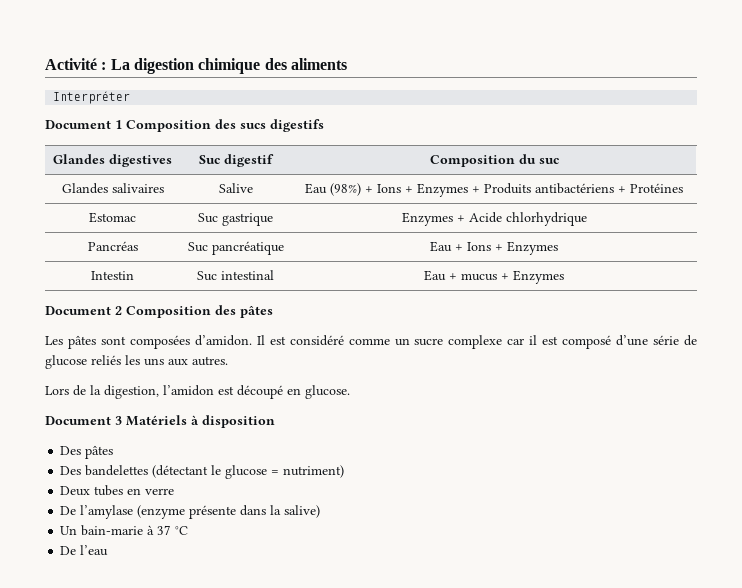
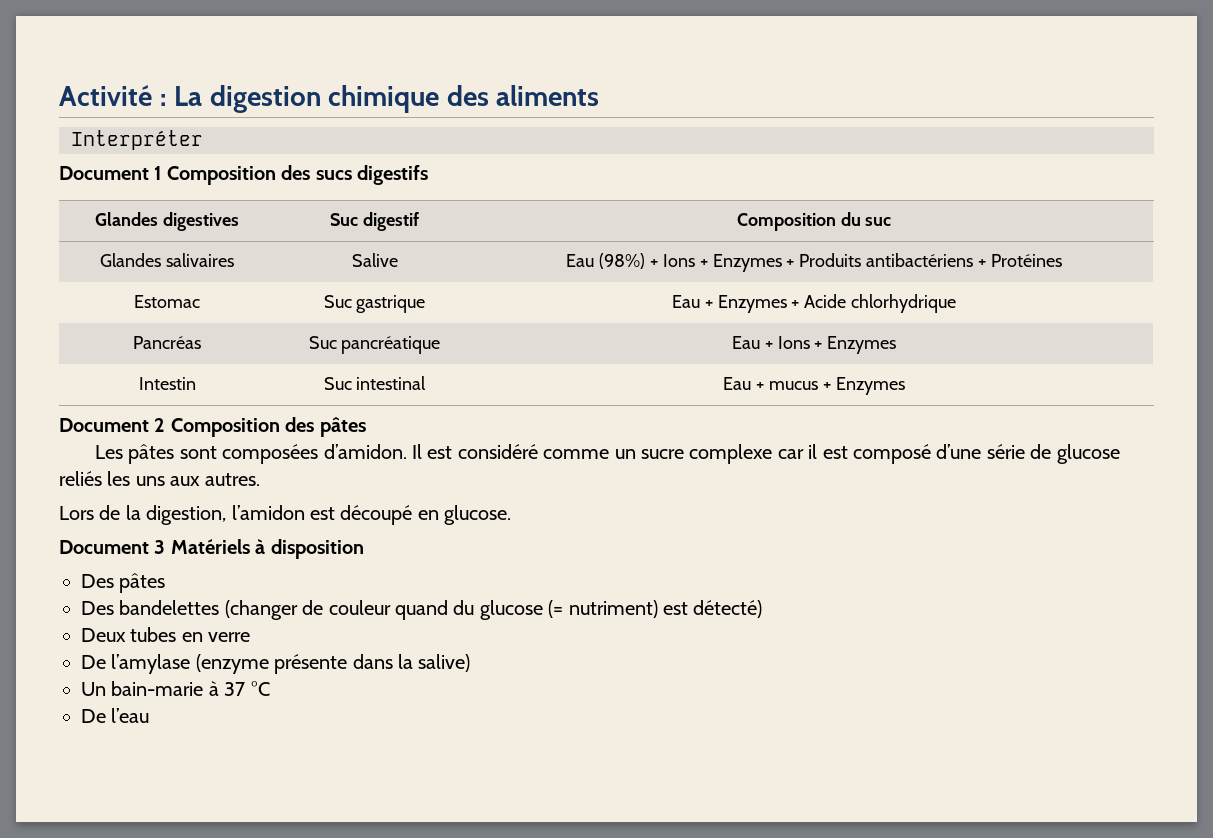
- Estomac | Suc gastrique | Enzymes + Acide chlorhydrique
+ Estomac | Suc gastrique | Eau + Enzymes + Acide chlorhydrique
- Des bandelettes (détectant le glucose = nutriment)
+ Des bandelettes (changer de couleur quand du glucose (= nutriment) est détecté)

